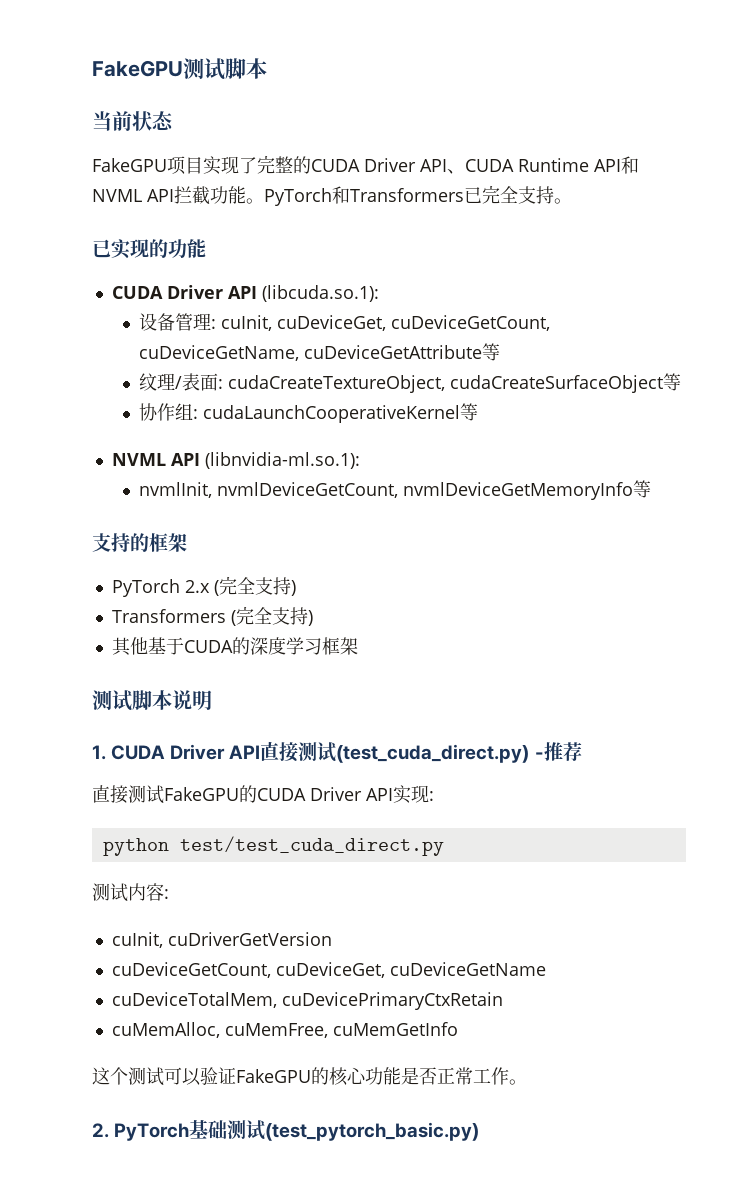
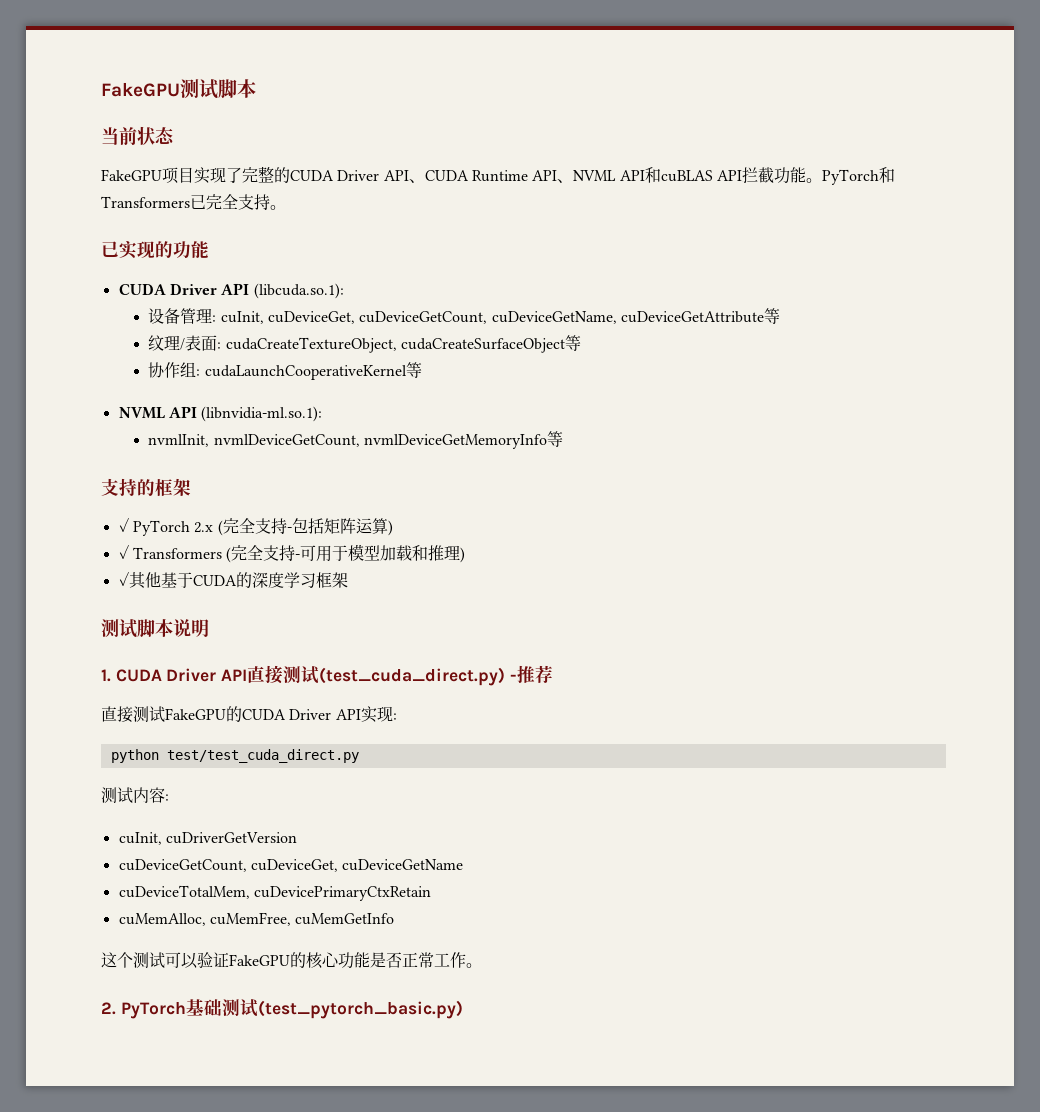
- FakeGPU项目实现了完整的CUDA Driver API、CUDA Runtime API和NVML API拦截功能。
+ FakeGPU项目实现了完整的CUDA Driver API、CUDA Runtime API、NVML API和cuBLAS API拦截功能。
- PyTorch 2.x (完全支持)
- Transformers (完全支持)
- 其他基于CUDA的深度学习框架
+ ✓ PyTorch 2.x (完全支持-包括矩阵运算)
+ ✓ Transformers (完全支持-可用于模型加载和推理)
+ ✓其他基于CUDA的深度学习框架

